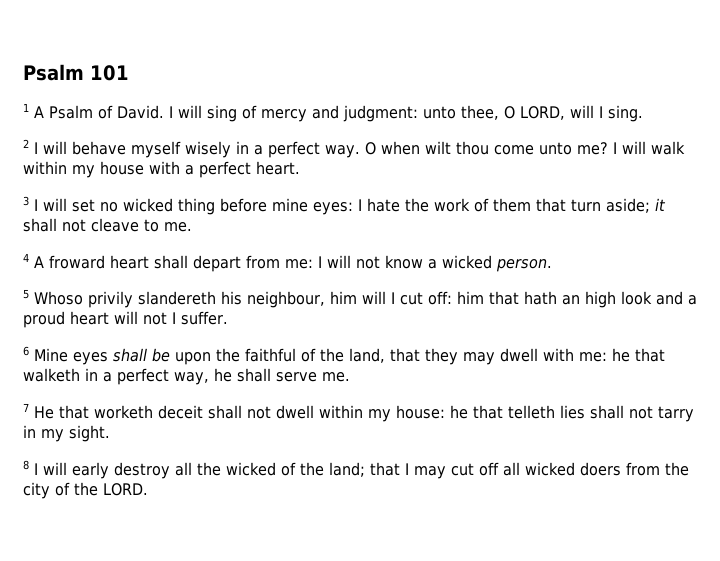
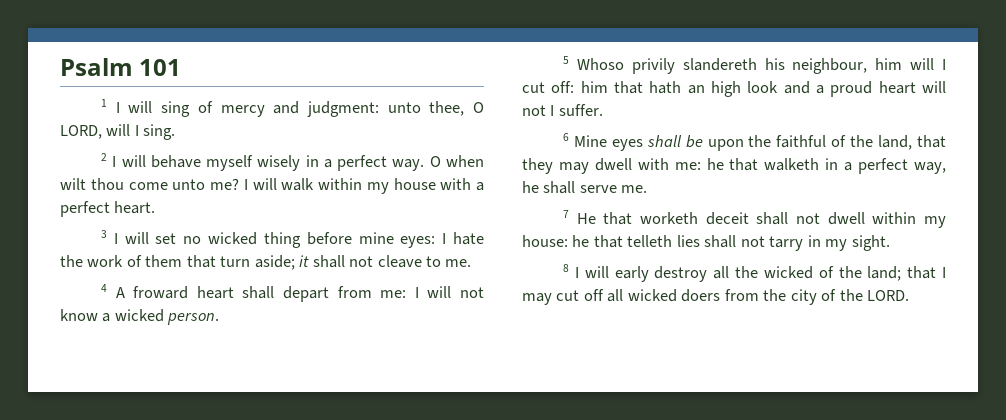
- 1 A Psalm of David. I will sing of mercy and judgment: unto thee, O LORD, will I sing.
+ 1 I will sing of mercy and judgment: unto thee, O LORD, will I sing.

